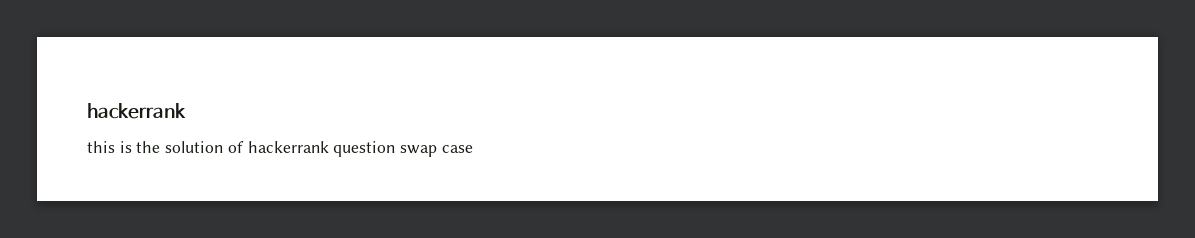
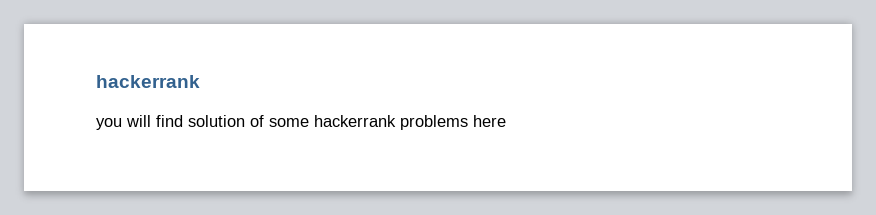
- this is the solution of hackerrank question swap case
+ you will find solution of some hackerrank problems here

